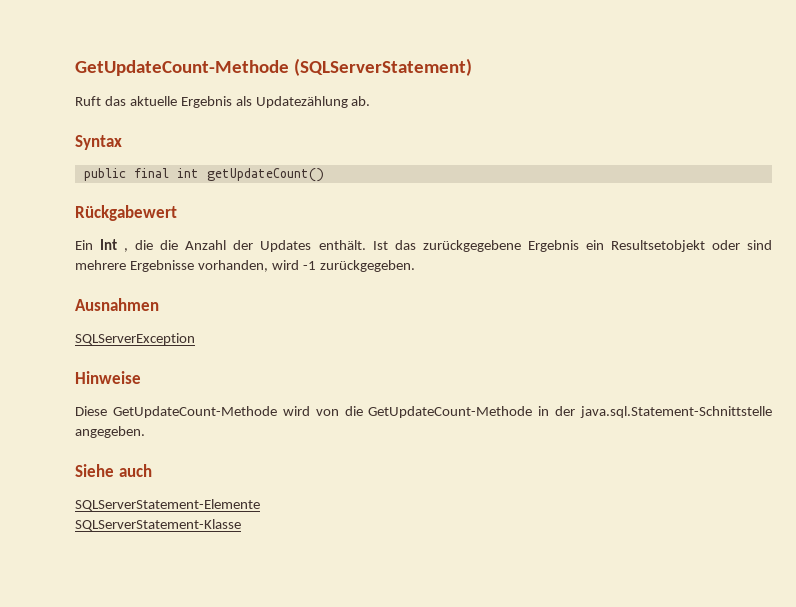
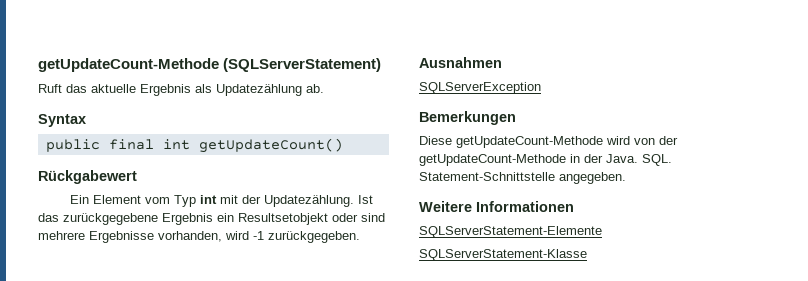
- GetUpdateCount-Methode (SQLServerStatement)
+ getUpdateCount-Methode (SQLServerStatement)
- Ein Int , die die Anzahl der Updates enthält.
+ Ein Element vom Typ int mit der Updatezählung.
- Hinweise
+ Bemerkungen
- Diese GetUpdateCount-Methode wird von die GetUpdateCount-Methode in der java.sql.Statement-Schnittstelle angegeben.
+ Diese getUpdateCount-Methode wird von der getUpdateCount-Methode in der Java. SQL. Statement-Schnittstelle angegeben.
- Siehe auch
+ Weitere Informationen

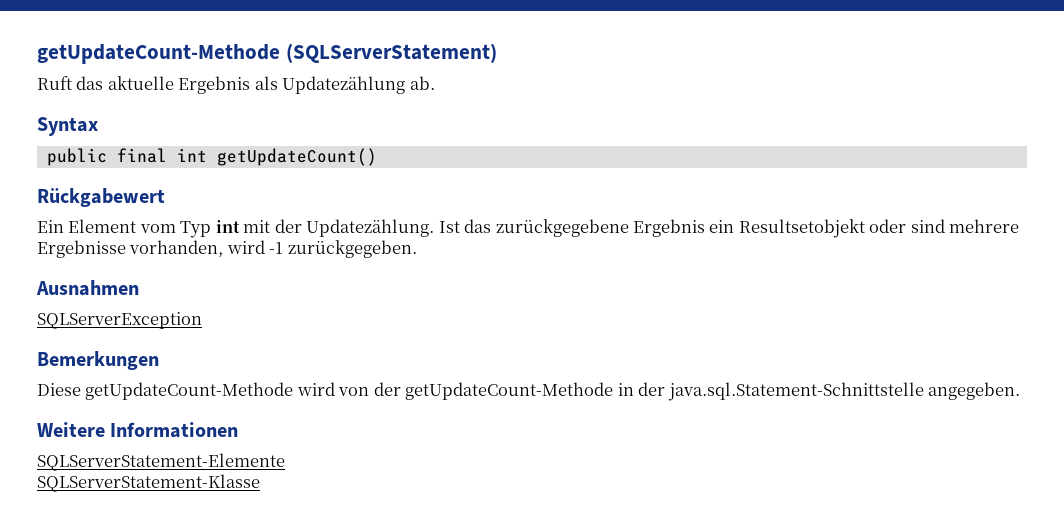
- Diese getUpdateCount-Methode wird von der getUpdateCount-Methode in der Java. SQL. Statement-Schnittstelle angegeben.
+ Diese getUpdateCount-Methode wird von der getUpdateCount-Methode in der java.sql.Statement-Schnittstelle angegeben.

